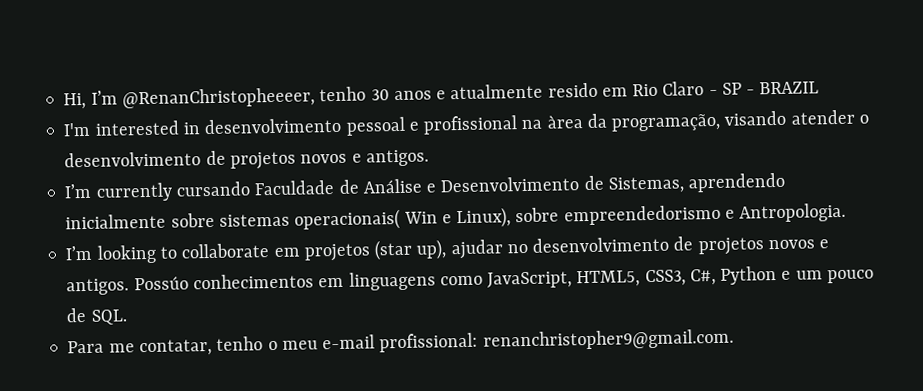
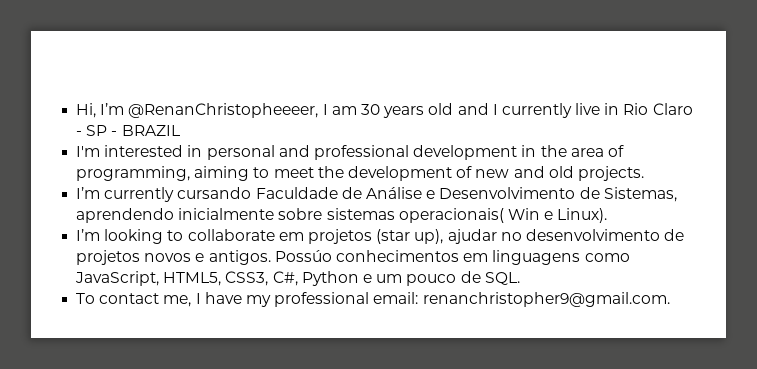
- Hi, I’m @RenanChristopheeeer, tenho 30 anos e atualmente resido em Rio Claro - SP - BRAZIL
+ Hi, I’m @RenanChristopheeeer, I am 30 years old and I currently live in Rio Claro - SP - BRAZIL
- I'm interested in desenvolvimento pessoal e profissional na àrea da programação, visando atender o desenvolvimento de projetos novos e antigos.
+ I'm interested in personal and professional development in the area of programming, aiming to meet the development of new and old projects.
- I’m currently cursando Faculdade de Análise e Desenvolvimento de Sistemas, aprendendo inicialmente sobre sistemas operacionais( Win e Linux), sobre empreendedorismo e Antropologia.
+ I’m currently cursando Faculdade de Análise e Desenvolvimento de Sistemas, aprendendo inicialmente sobre sistemas operacionais( Win e Linux).
- Para me contatar, tenho o meu e-mail profissional: renanchristopher9@gmail.com.
+ To contact me, I have my professional email: renanchristopher9@gmail.com.

